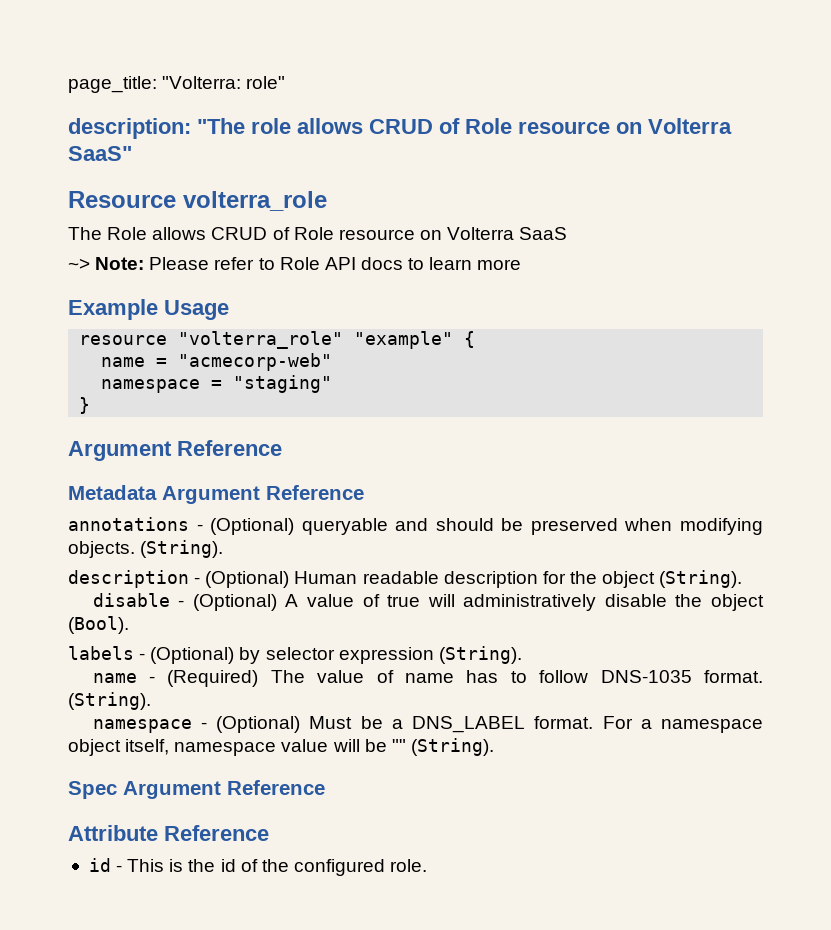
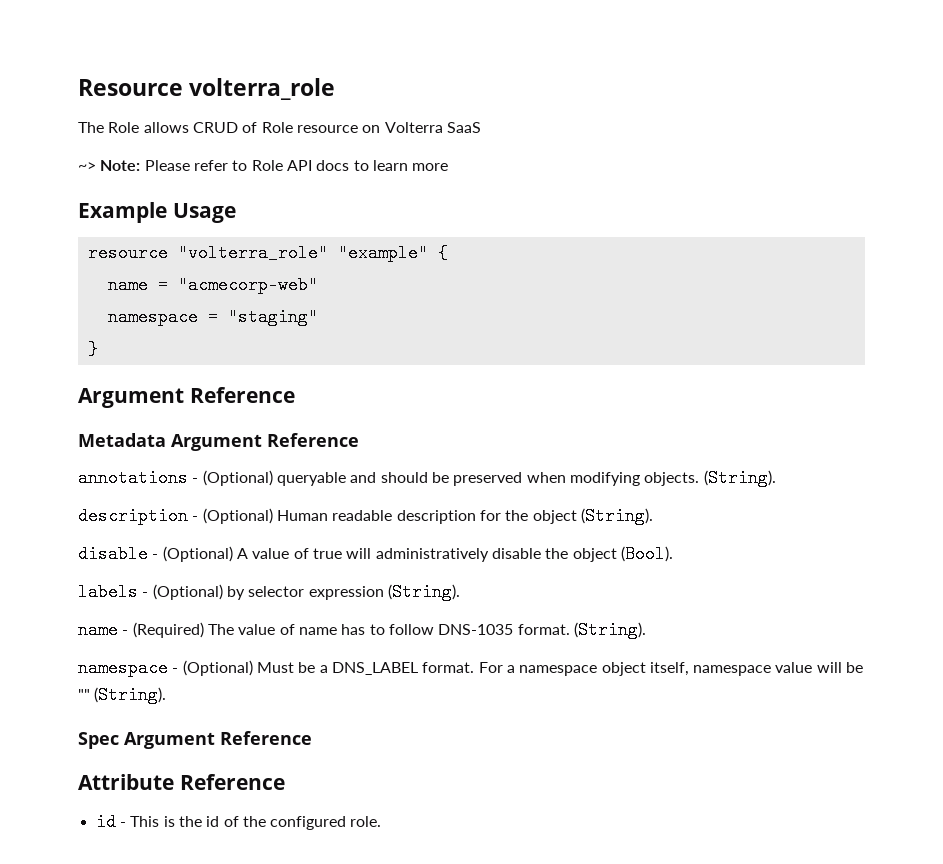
- page_title: "Volterra: role"
- description: "The role allows CRUD of Role resource on Volterra SaaS"

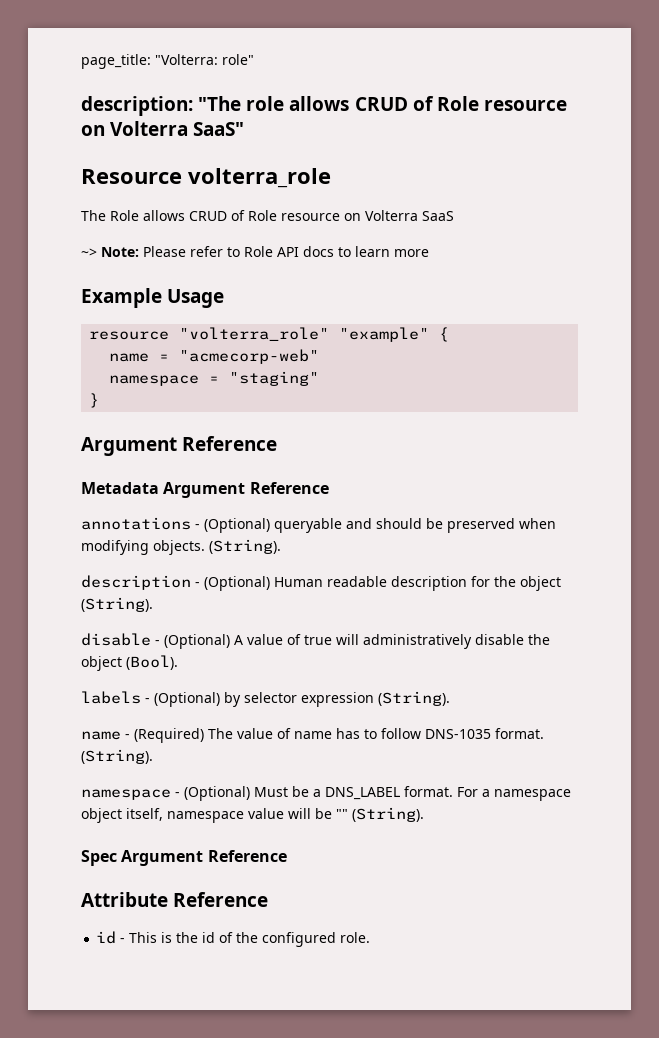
+ page_title: "Volterra: role"
+ description: "The role allows CRUD of Role resource on Volterra SaaS"

